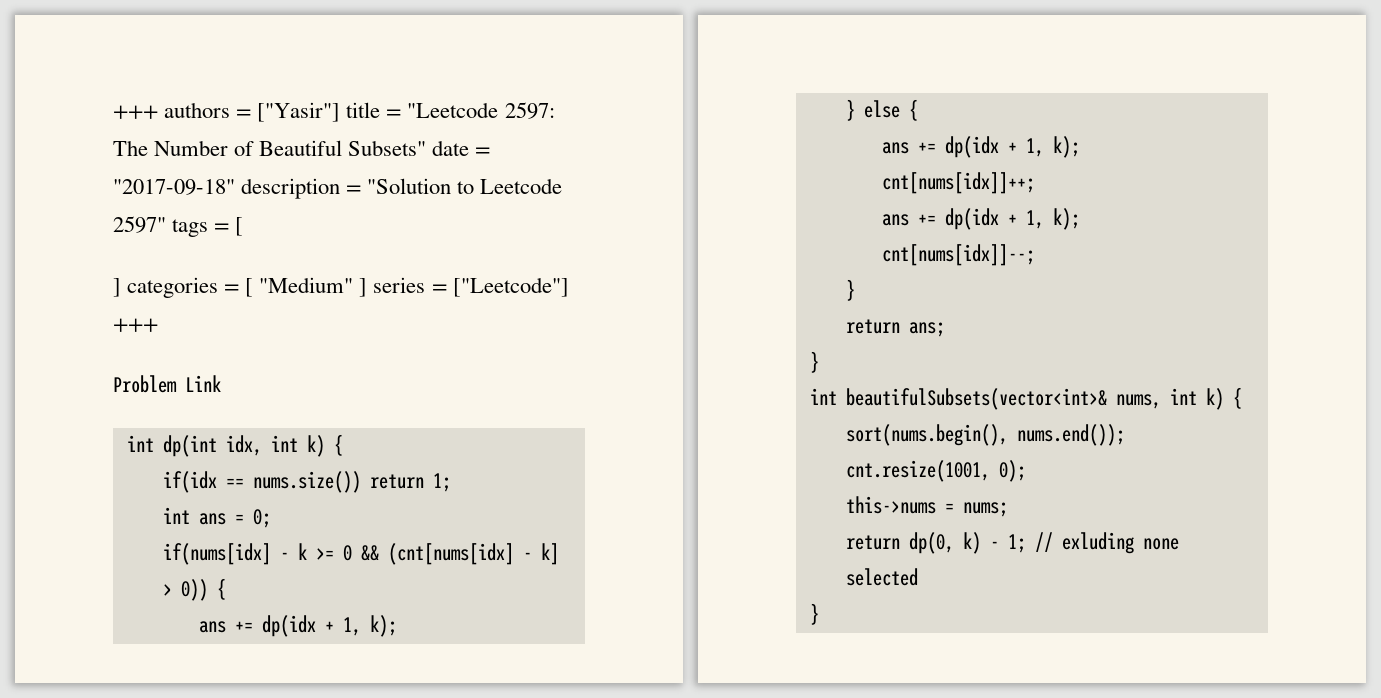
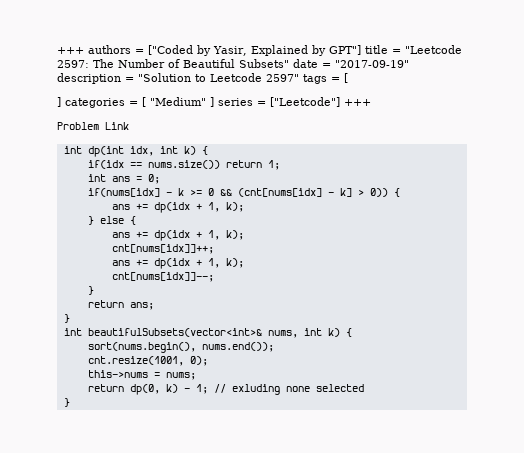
- +++ authors = ["Yasir"] title = "Leetcode 2597: The Number of Beautiful Subsets" date = "2017-09-18" description = "Solution to Leetcode 2597" tags = [
+ +++ authors = ["Coded by Yasir, Explained by GPT"] title = "Leetcode 2597: The Number of Beautiful Subsets" date = "2017-09-19" description = "Solution to Leetcode 2597" tags = [

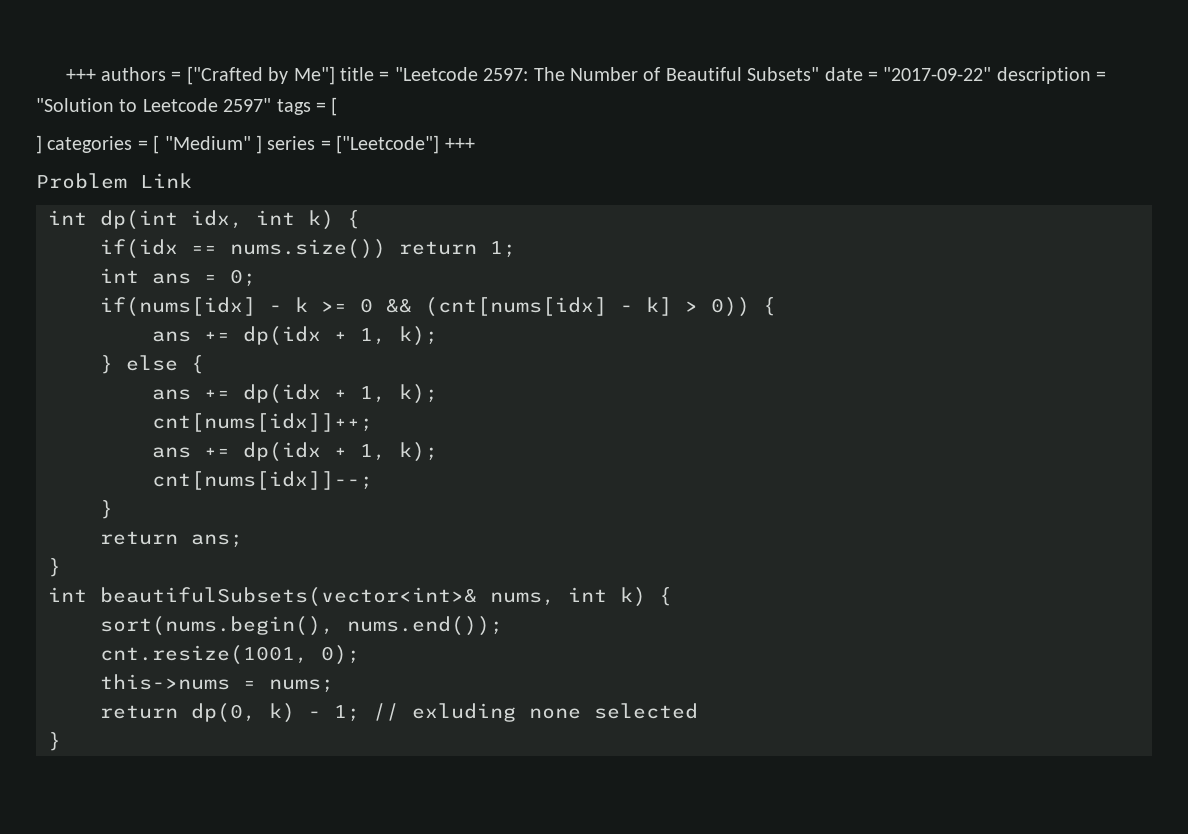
- +++ authors = ["Coded by Yasir, Explained by GPT"] title = "Leetcode 2597: The Number of Beautiful Subsets" date = "2017-09-19" description = "Solution to Leetcode 2597" tags = [
+ +++ authors = ["Crafted by Me"] title = "Leetcode 2597: The Number of Beautiful Subsets" date = "2017-09-22" description = "Solution to Leetcode 2597" tags = [

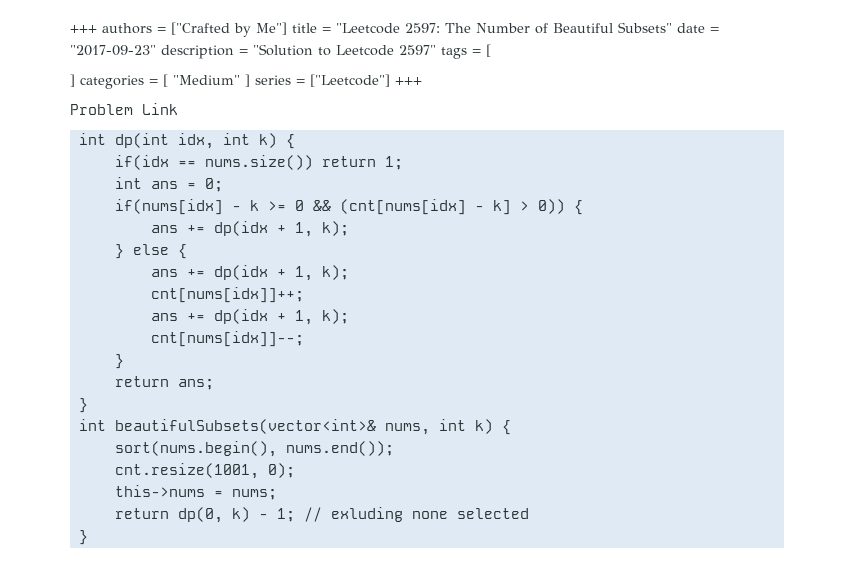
- +++ authors = ["Crafted by Me"] title = "Leetcode 2597: The Number of Beautiful Subsets" date = "2017-09-22" description = "Solution to Leetcode 2597" tags = [
+ +++ authors = ["Crafted by Me"] title = "Leetcode 2597: The Number of Beautiful Subsets" date = "2017-09-23" description = "Solution to Leetcode 2597" tags = [

